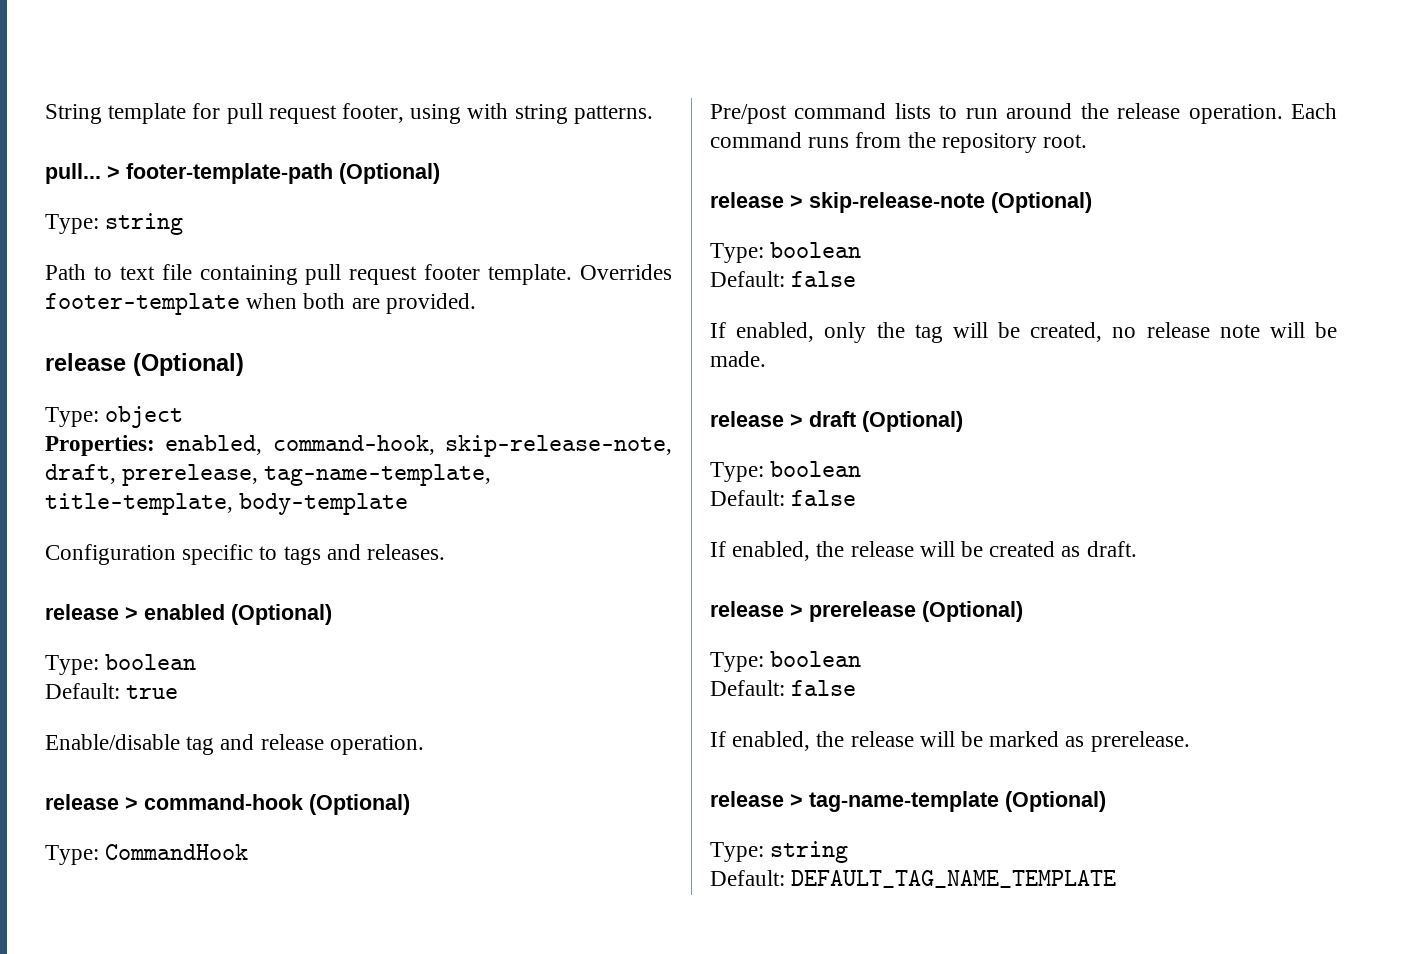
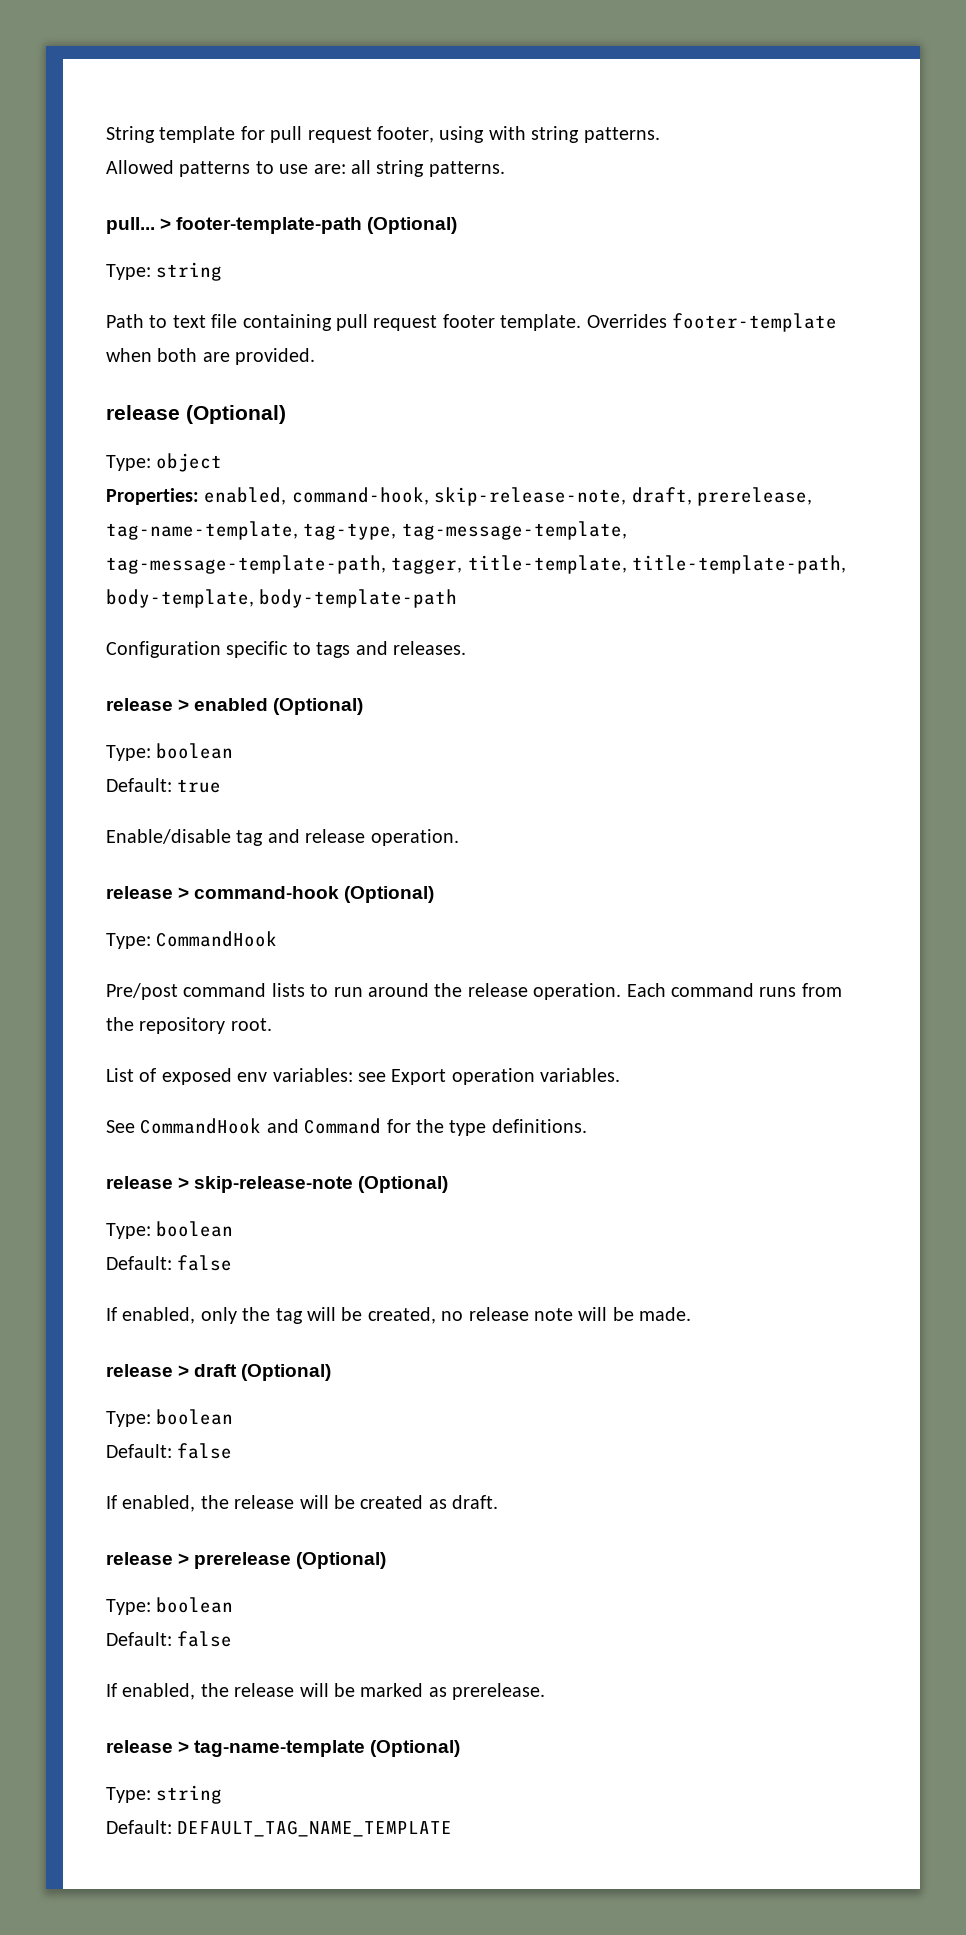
+ Allowed patterns to use are: all string patterns.
- Properties: enabled, command-hook, skip-release-note, draft, prerelease, tag-name-template, title-template, body-template
+ Properties: enabled, command-hook, skip-release-note, draft, prerelease, tag-name-template, tag-type, tag-message-template, tag-message-template-path, tagger, title-template, title-template-path, body-template, body-template-path
+ List of exposed env variables: see Export operation variables.
+ See CommandHook and Command for the type definitions.

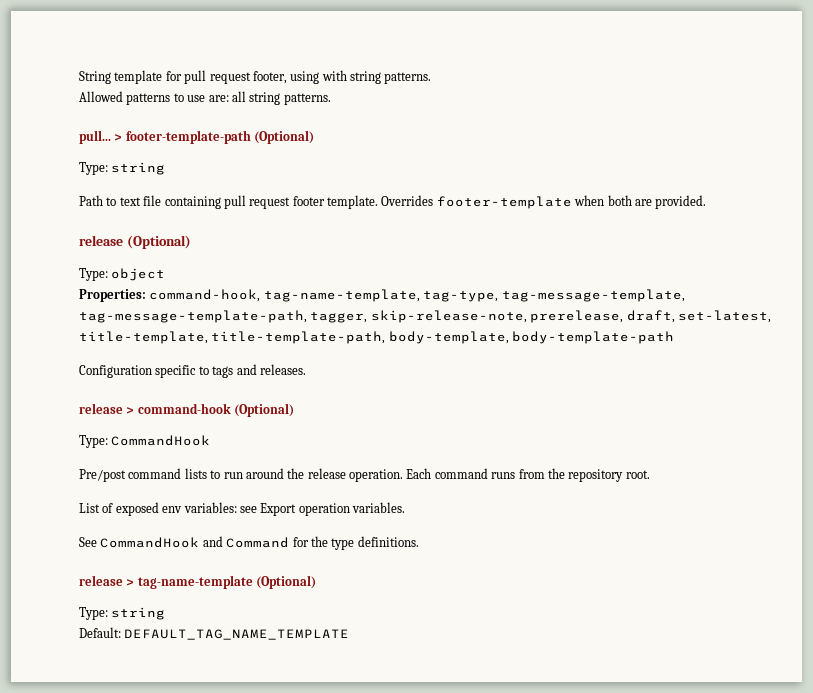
- Properties: enabled, command-hook, skip-release-note, draft, prerelease, tag-name-template, tag-type, tag-message-template, tag-message-template-path, tagger, title-template, title-template-path, body-template, body-template-path
+ Properties: command-hook, tag-name-template, tag-type, tag-message-template, tag-message-template-path, tagger, skip-release-note, prerelease, draft, set-latest, title-template, title-template-path, body-template, body-template-path
- release > enabled (Optional)
- Type: boolean
- Default: true
- Enable/disable tag and release operation.
- release > skip-release-note (Optional)
- Type: boolean
- Default: false
- If enabled, only the tag will be created, no release note will be made.
- release > draft (Optional)
- Type: boolean
- Default: false
- If enabled, the release will be created as draft.
- release > prerelease (Optional)
- Type: boolean
- Default: false
- If enabled, the release will be marked as prerelease.

